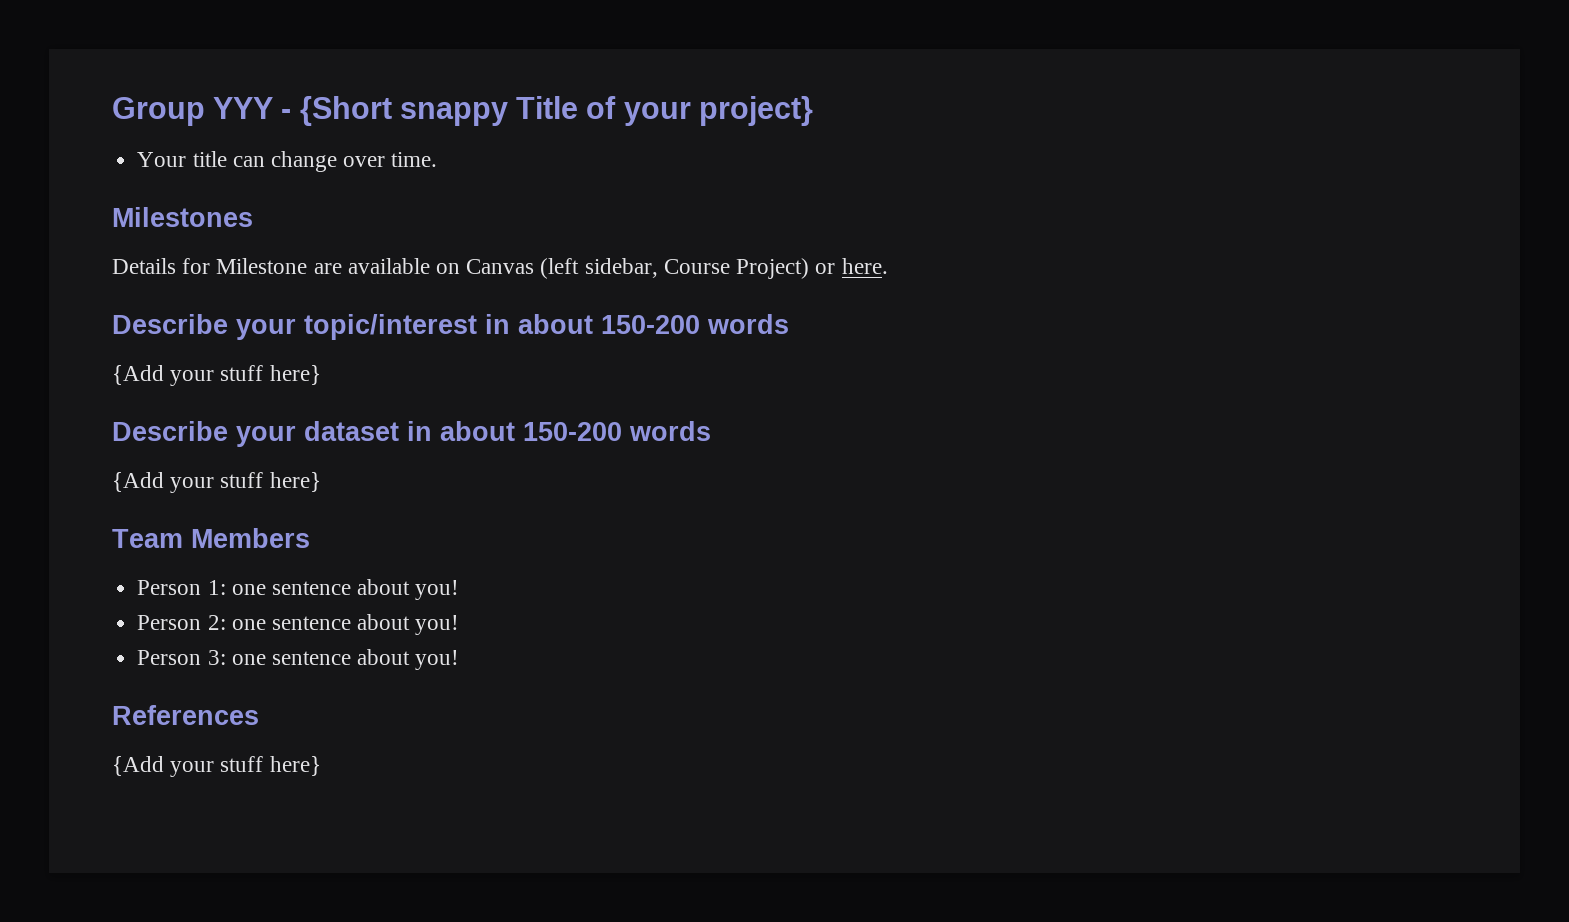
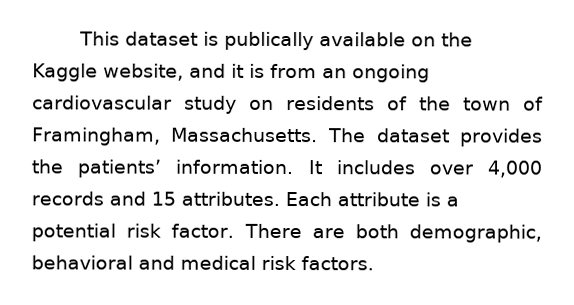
- Group YYY - {Short snappy Title of your project}
- Your title can change over time.
- Milestones
- Details for Milestone are available on Canvas (left sidebar, Course Project) or here.
- Describe your topic/interest in about 150-200 words
- {Add your stuff here}
- Describe your dataset in about 150-200 words
- {Add your stuff here}
- Team Members
- Person 1: one sentence about you!
- Person 2: one sentence about you!
- Person 3: one sentence about you!
- References
- {Add your stuff here}
+ This dataset is publically available on the Kaggle website, and it is from an ongoing cardiovascular study on residents of the town of Framingham, Massachusetts. The dataset provides the patients’ information. It includes over 4,000 records and 15 attributes. Each attribute is a potential risk factor. There are both demographic, behavioral and medical risk factors.

